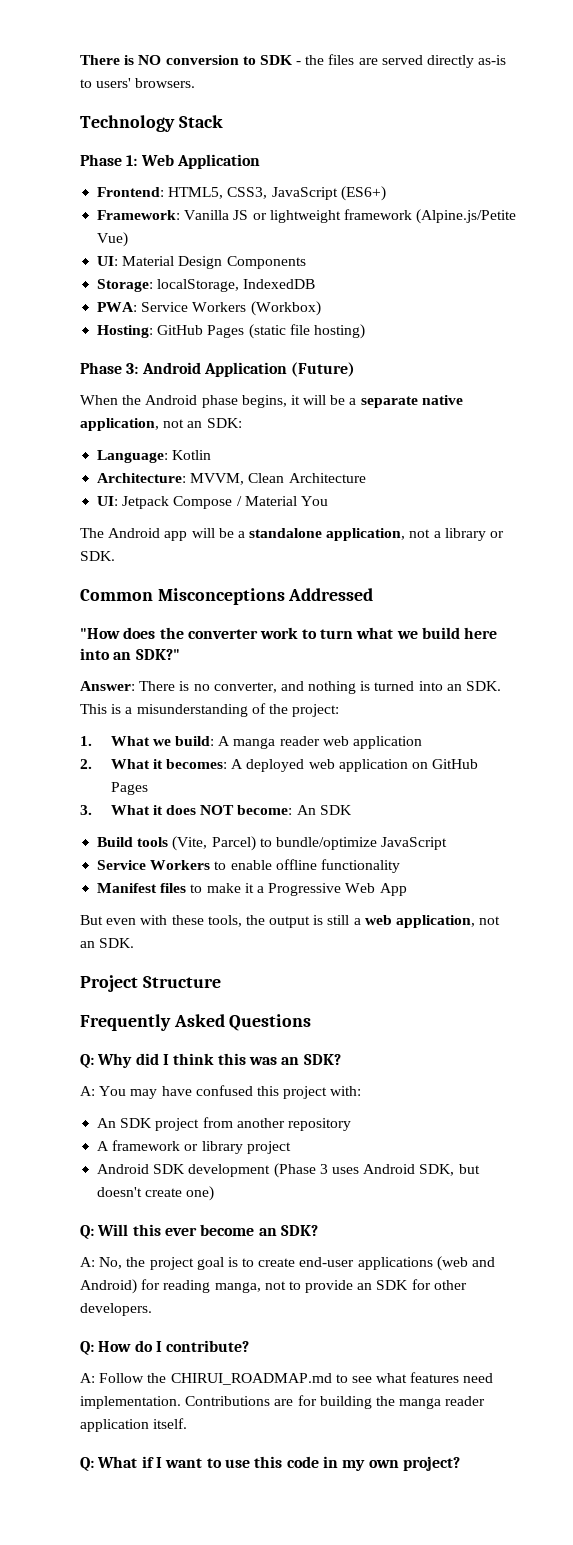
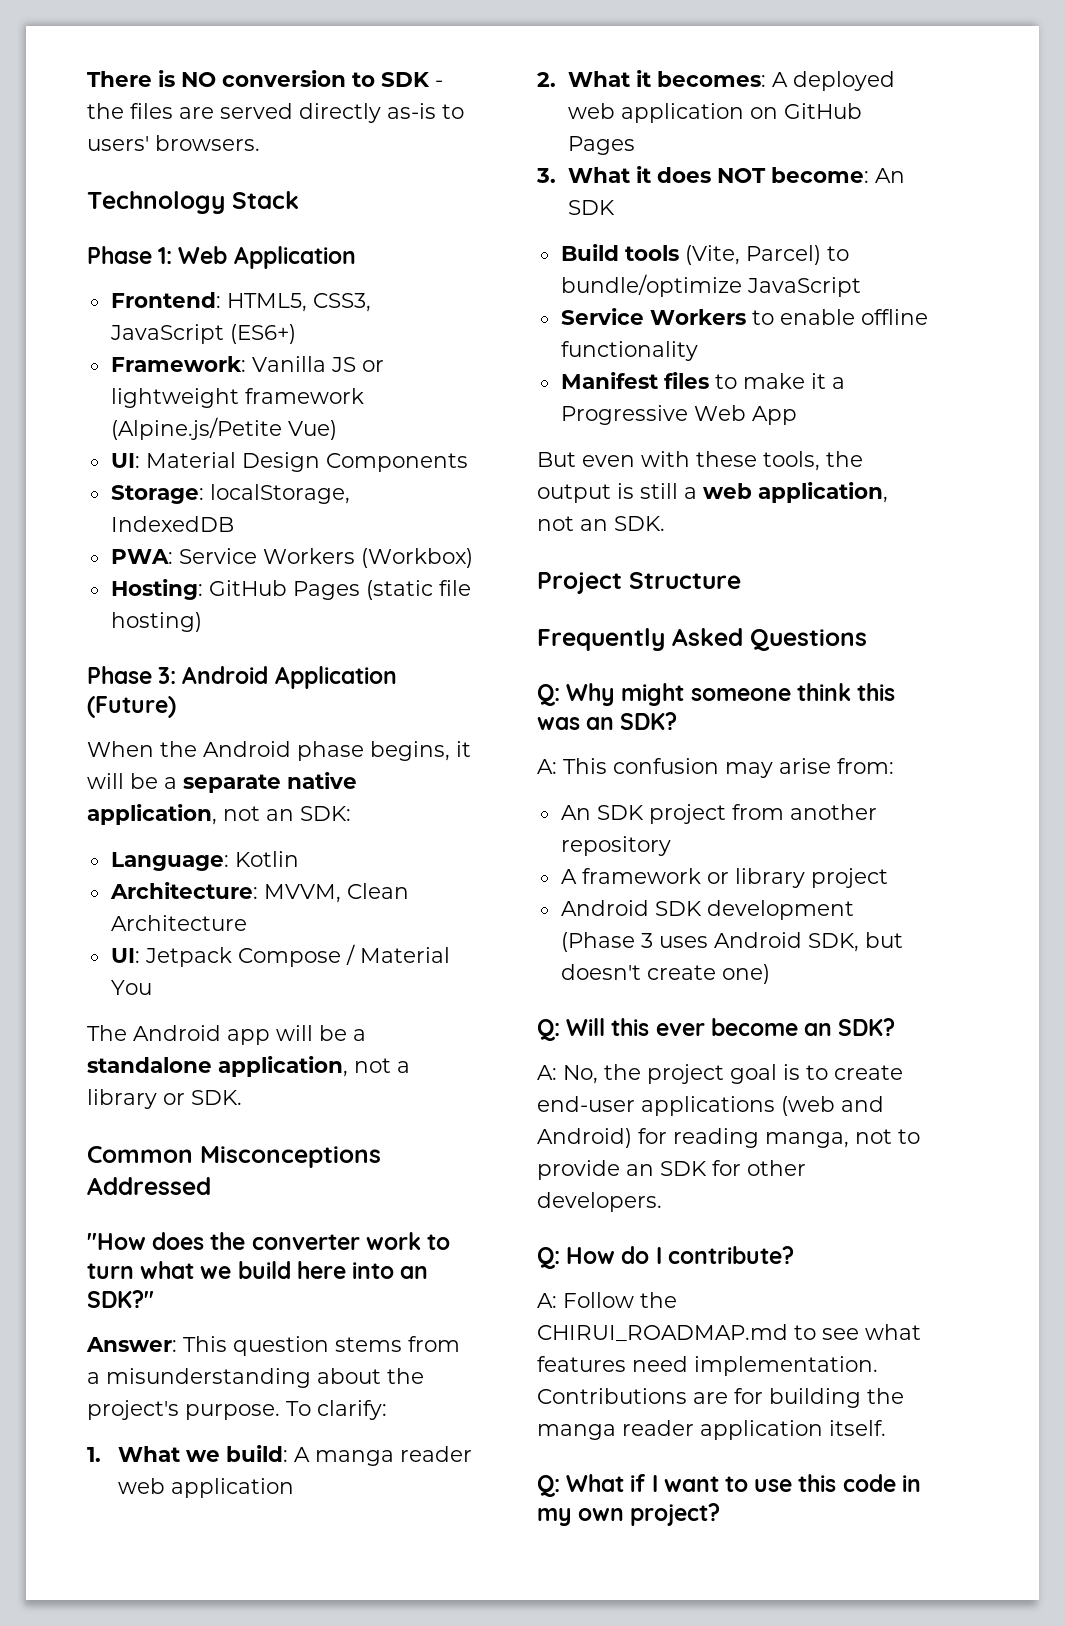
- Answer: There is no converter, and nothing is turned into an SDK. This is a misunderstanding of the project:
+ Answer: This question stems from a misunderstanding about the project's purpose. To clarify:
- Q: Why did I think this was an SDK?
+ Q: Why might someone think this was an SDK?
- A: You may have confused this project with:
+ A: This confusion may arise from:

